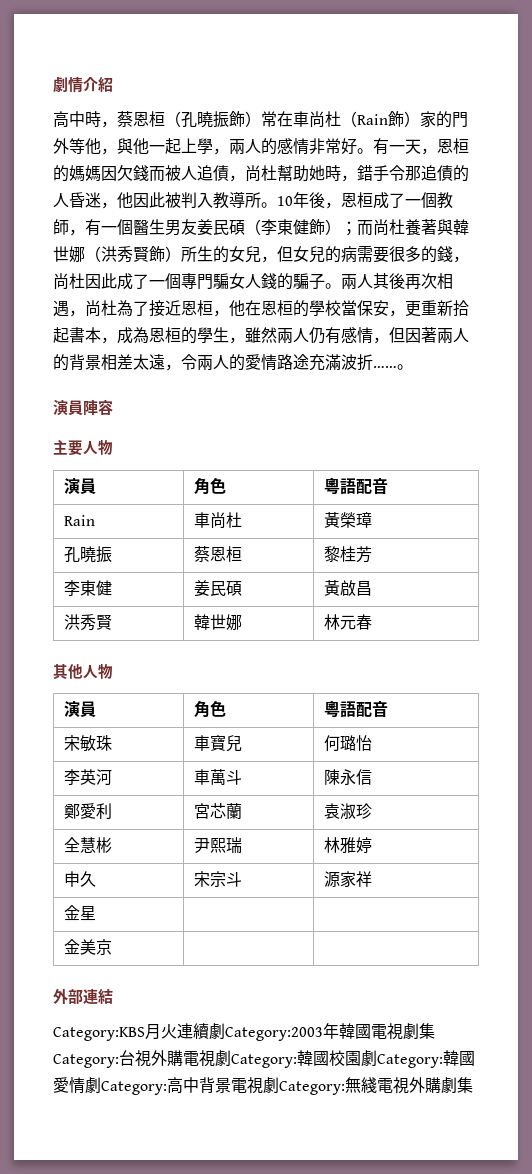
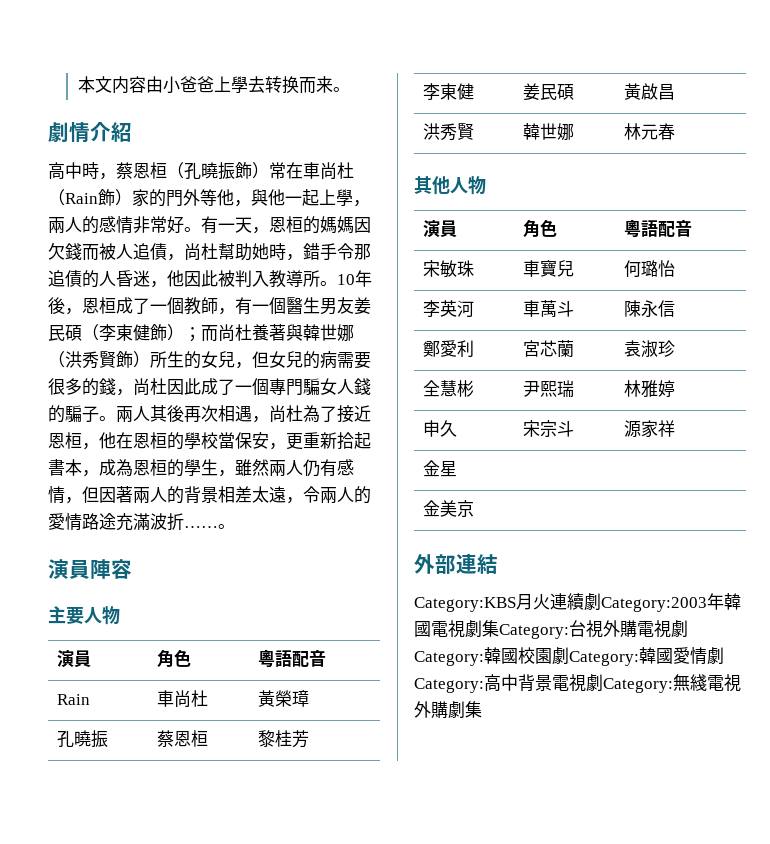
+ 本文内容由小爸爸上學去转换而来。

